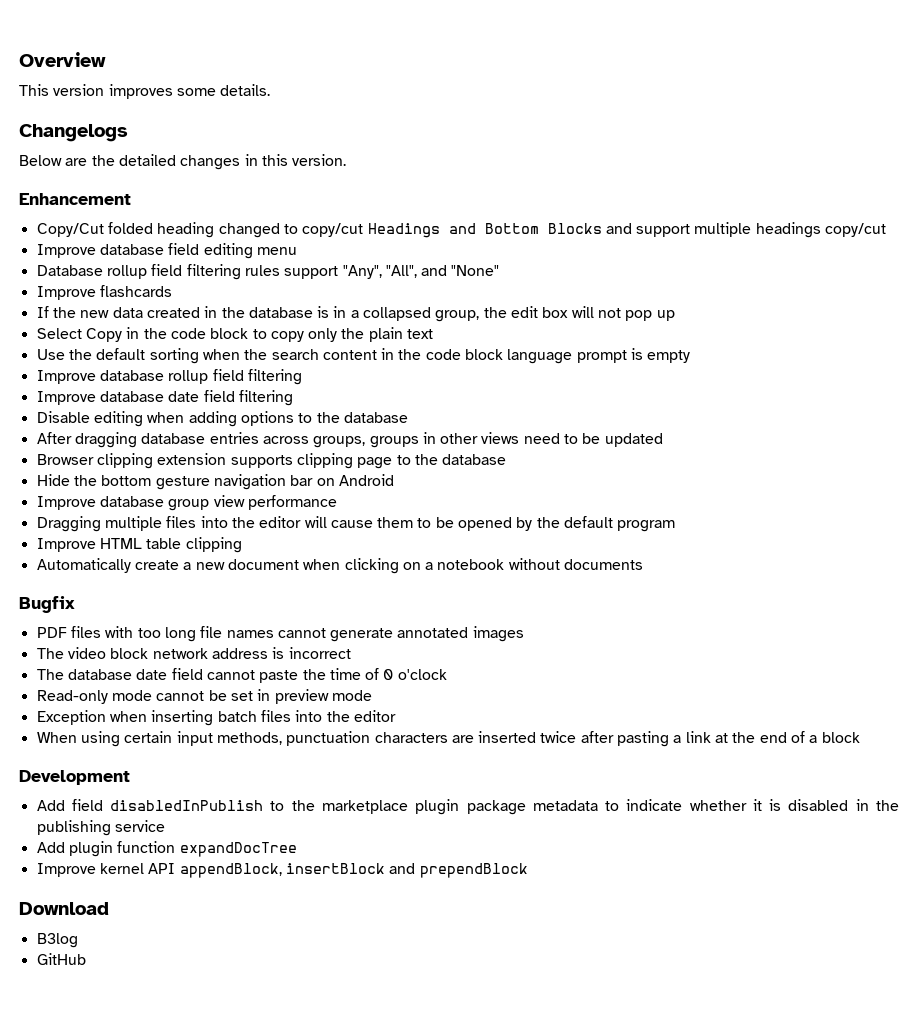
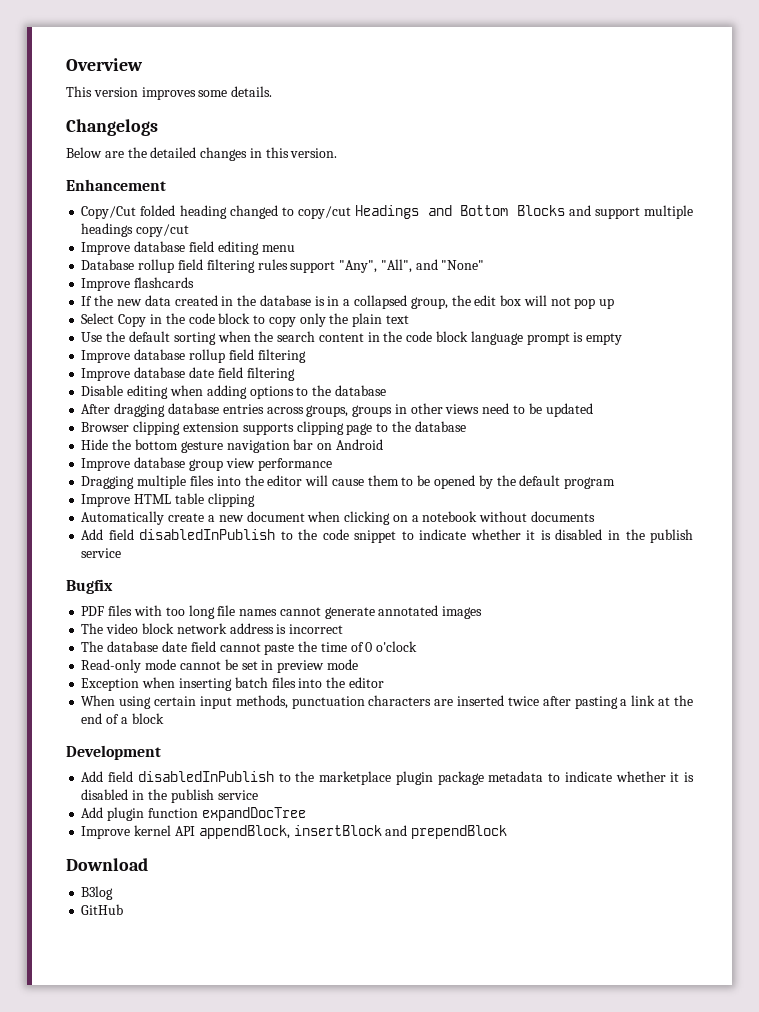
+ Add field disabledInPublish to the code snippet to indicate whether it is disabled in the publish service
- Add field disabledInPublish to the marketplace plugin package metadata to indicate whether it is disabled in the publishing service
+ Add field disabledInPublish to the marketplace plugin package metadata to indicate whether it is disabled in the publish service

